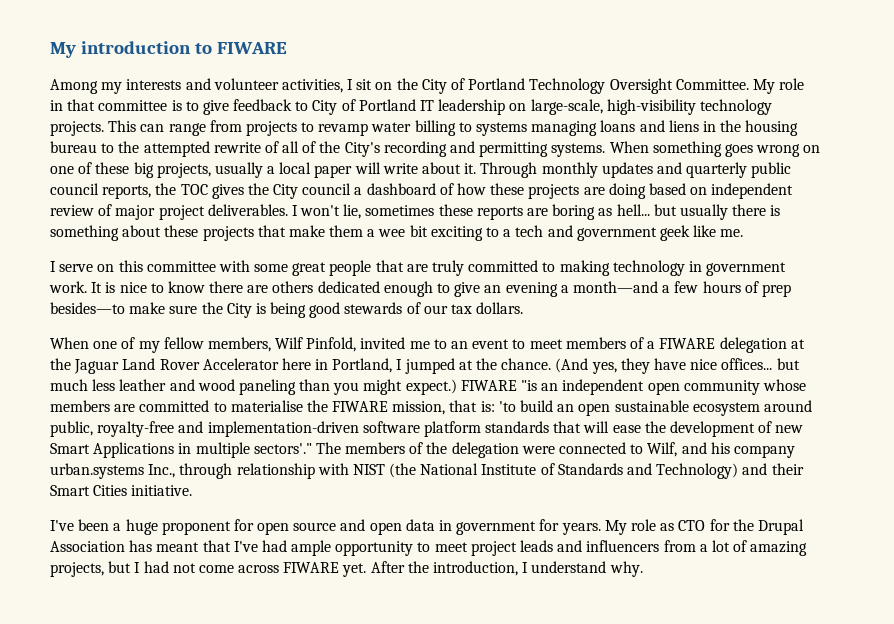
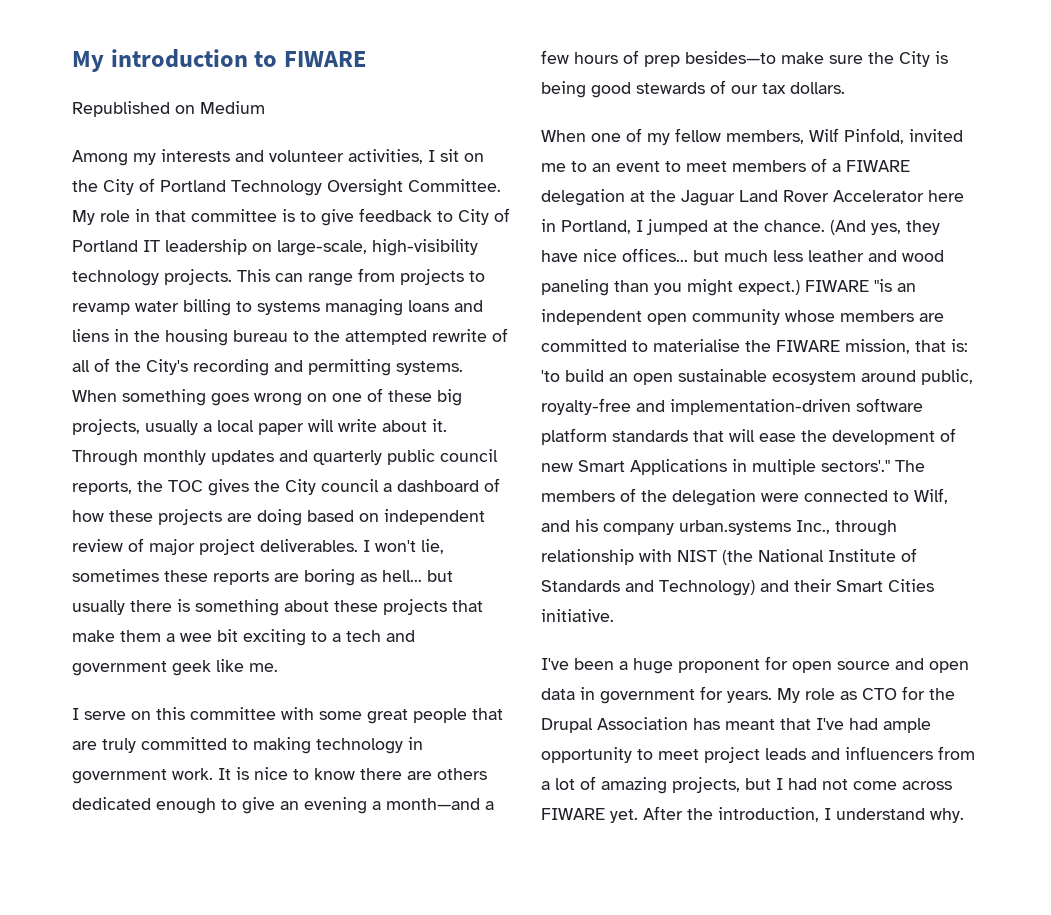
+ Republished on Medium

